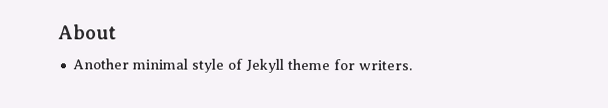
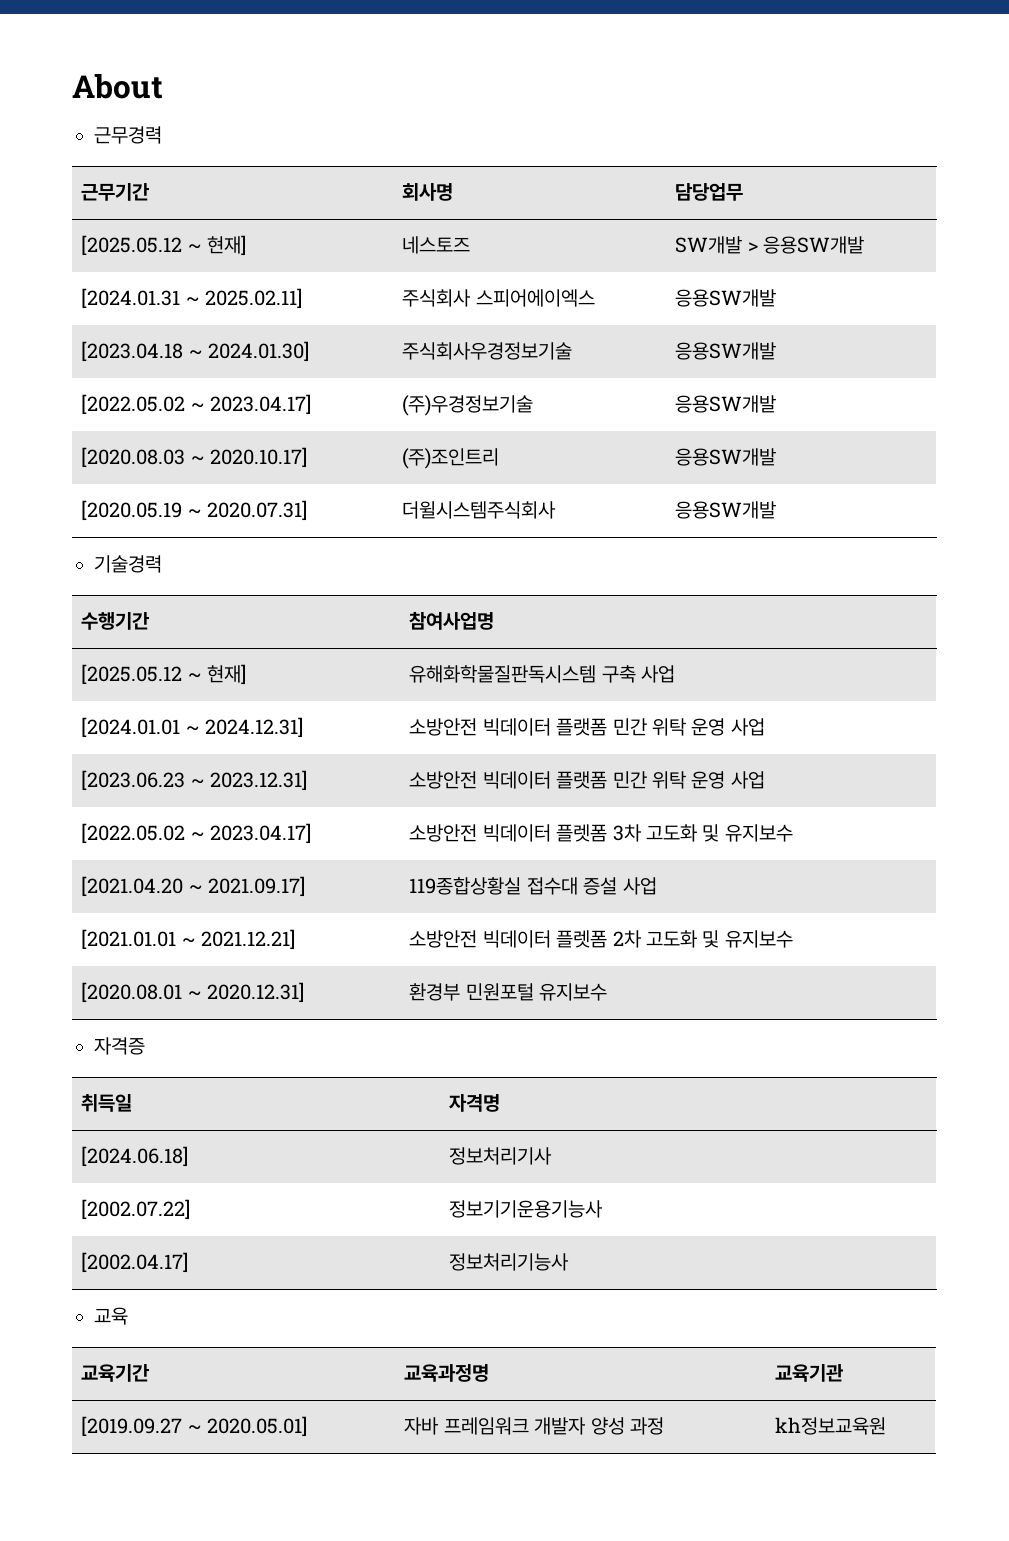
- Another minimal style of Jekyll theme for writers.
+ 근무경력
+ 근무기간 | 회사명 | 담당업무
+ [2025.05.12 ~ 현재] | 네스토즈 | SW개발 > 응용SW개발
+ [2024.01.31 ~ 2025.02.11] | 주식회사 스피어에이엑스 | 응용SW개발
+ [2023.04.18 ~ 2024.01.30] | 주식회사우경정보기술 | 응용SW개발
+ [2022.05.02 ~ 2023.04.17] | (주)우경정보기술 | 응용SW개발
+ [2020.08.03 ~ 2020.10.17] | (주)조인트리 | 응용SW개발
+ [2020.05.19 ~ 2020.07.31] | 더윌시스템주식회사 | 응용SW개발
+ 기술경력
+ 수행기간 | 참여사업명
+ [2025.05.12 ~ 현재] | 유해화학물질판독시스템 구축 사업
+ [2024.01.01 ~ 2024.12.31] | 소방안전 빅데이터 플랫폼 민간 위탁 운영 사업
+ [2023.06.23 ~ 2023.12.31] | 소방안전 빅데이터 플랫폼 민간 위탁 운영 사업
+ [2022.05.02 ~ 2023.04.17] | 소방안전 빅데이터 플렛폼 3차 고도화 및 유지보수
+ [2021.04.20 ~ 2021.09.17] | 119종합상황실 접수대 증설 사업
+ [2021.01.01 ~ 2021.12.21] | 소방안전 빅데이터 플렛폼 2차 고도화 및 유지보수
+ [2020.08.01 ~ 2020.12.31] | 환경부 민원포털 유지보수
+ 자격증
+ 취득일 | 자격명
+ [2024.06.18] | 정보처리기사
+ [2002.07.22] | 정보기기운용기능사
+ [2002.04.17] | 정보처리기능사
+ 교육
+ 교육기간 | 교육과정명 | 교육기관
+ [2019.09.27 ~ 2020.05.01] | 자바 프레임워크 개발자 양성 과정 | kh정보교육원

